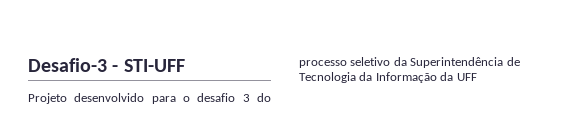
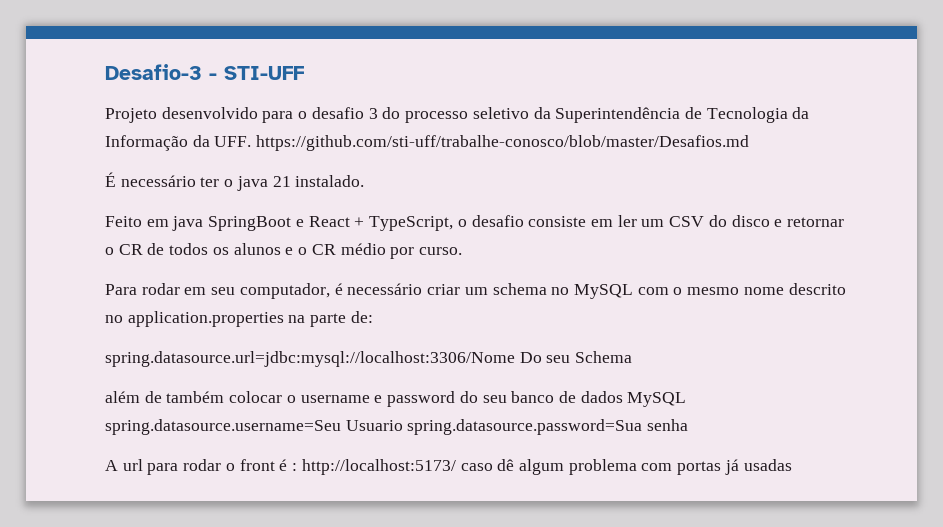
- Projeto desenvolvido para o desafio 3 do processo seletivo da Superintendência de Tecnologia da Informação da UFF
+ Projeto desenvolvido para o desafio 3 do processo seletivo da Superintendência de Tecnologia da Informação da UFF. https://github.com/sti-uff/trabalhe-conosco/blob/master/Desafios.md
+ É necessário ter o java 21 instalado.
+ Feito em java SpringBoot e React + TypeScript, o desafio consiste em ler um CSV do disco e retornar o CR de todos os alunos e o CR médio por curso.
+ Para rodar em seu computador, é necessário criar um schema no MySQL com o mesmo nome descrito no application.properties na parte de:
+ spring.datasource.url=jdbc:mysql://localhost:3306/Nome Do seu Schema
+ além de também colocar o username e password do seu banco de dados MySQL spring.datasource.username=Seu Usuario spring.datasource.password=Sua senha
+ A url para rodar o front é : http://localhost:5173/ caso dê algum problema com portas já usadas

